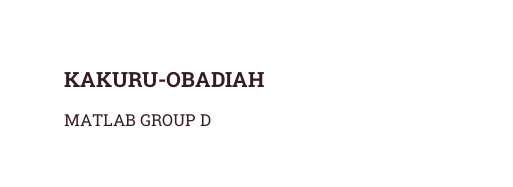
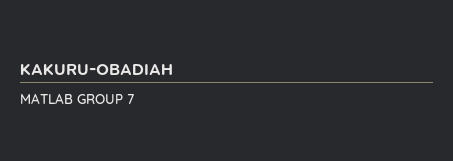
- MATLAB GROUP D
+ MATLAB GROUP 7

